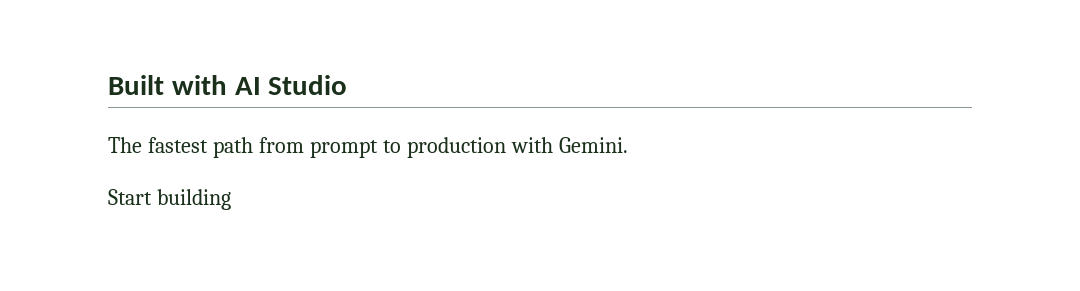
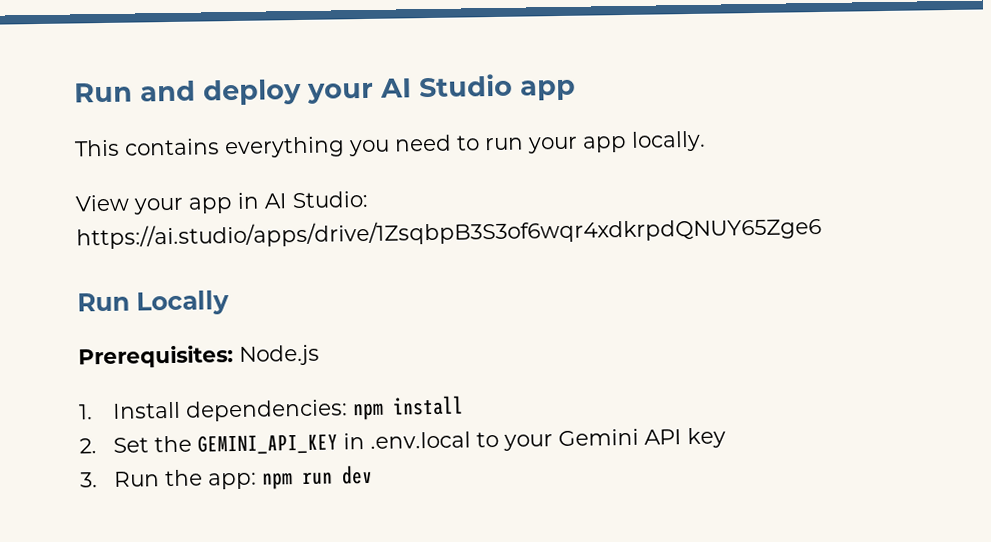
- Built with AI Studio
- The fastest path from prompt to production with Gemini.
- Start building
+ Run and deploy your AI Studio app
+ This contains everything you need to run your app locally.
+ View your app in AI Studio: https://ai.studio/apps/drive/1ZsqbpB3S3of6wqr4xdkrpdQNUY65Zge6
+ Run Locally
+ Prerequisites: Node.js
+ 1. Install dependencies: npm install
+ 2. Set the GEMINI_API_KEY in .env.local to your Gemini API key
+ 3. Run the app: npm run dev

